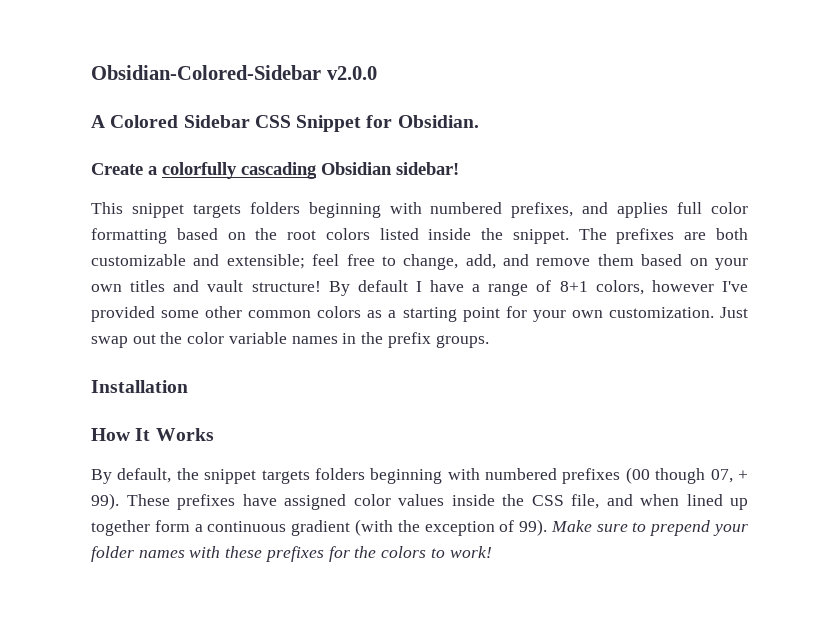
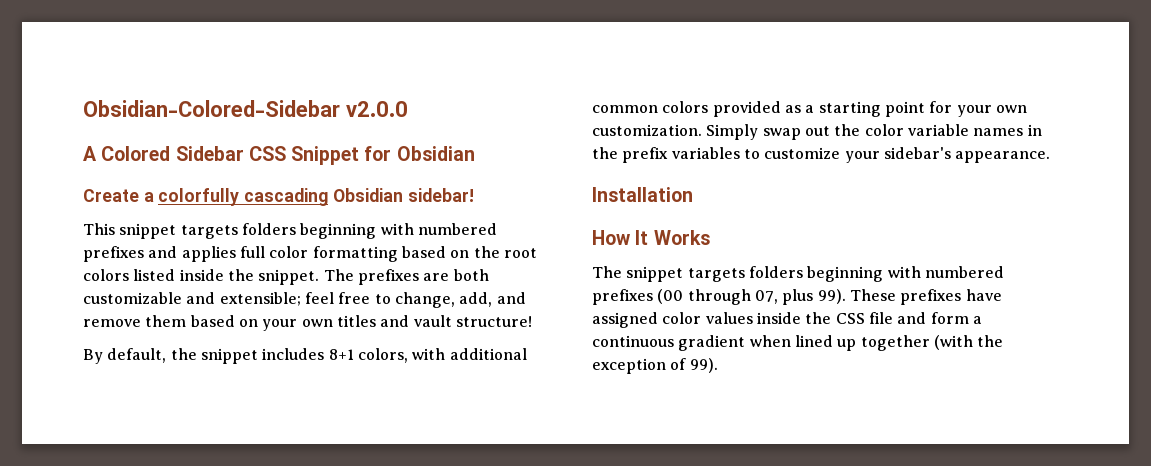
- A Colored Sidebar CSS Snippet for Obsidian.
+ A Colored Sidebar CSS Snippet for Obsidian
- This snippet targets folders beginning with numbered prefixes, and applies full color formatting based on the root colors listed inside the snippet.
+ This snippet targets folders beginning with numbered prefixes and applies full color formatting based on the root colors listed inside the snippet.
- The prefixes are both customizable and extensible; feel free to change, add, and remove them based on your own titles and vault structure! By default I have a range of 8+1 colors, however I've provided some other common colors as a starting point for your own customization.
+ The prefixes are both customizable and extensible; feel free to change, add, and remove them based on your own titles and vault structure!
+ By default, the snippet includes 8+1 colors, with additional common colors provided as a starting point for your own customization.
- Just swap out the color variable names in the prefix groups.
+ Simply swap out the color variable names in the prefix variables to customize your sidebar's appearance.
- By default, the snippet targets folders beginning with numbered prefixes (00 though 07, + 99).
+ The snippet targets folders beginning with numbered prefixes (00 through 07, plus 99).
- These prefixes have assigned color values inside the CSS file, and when lined up together form a continuous gradient (with the exception of 99). Make sure to prepend your folder names with these prefixes for the colors to work!
+ These prefixes have assigned color values inside the CSS file and form a continuous gradient when lined up together (with the exception of 99).

